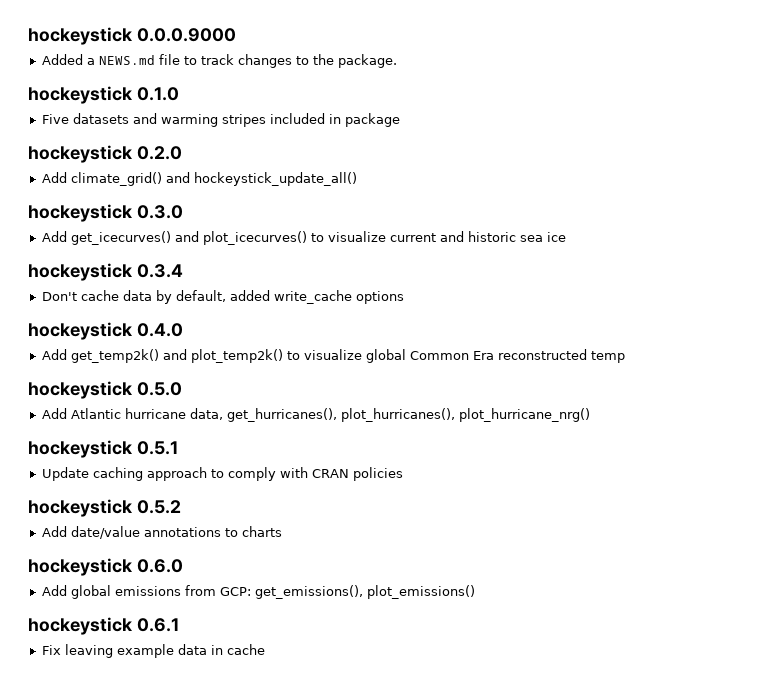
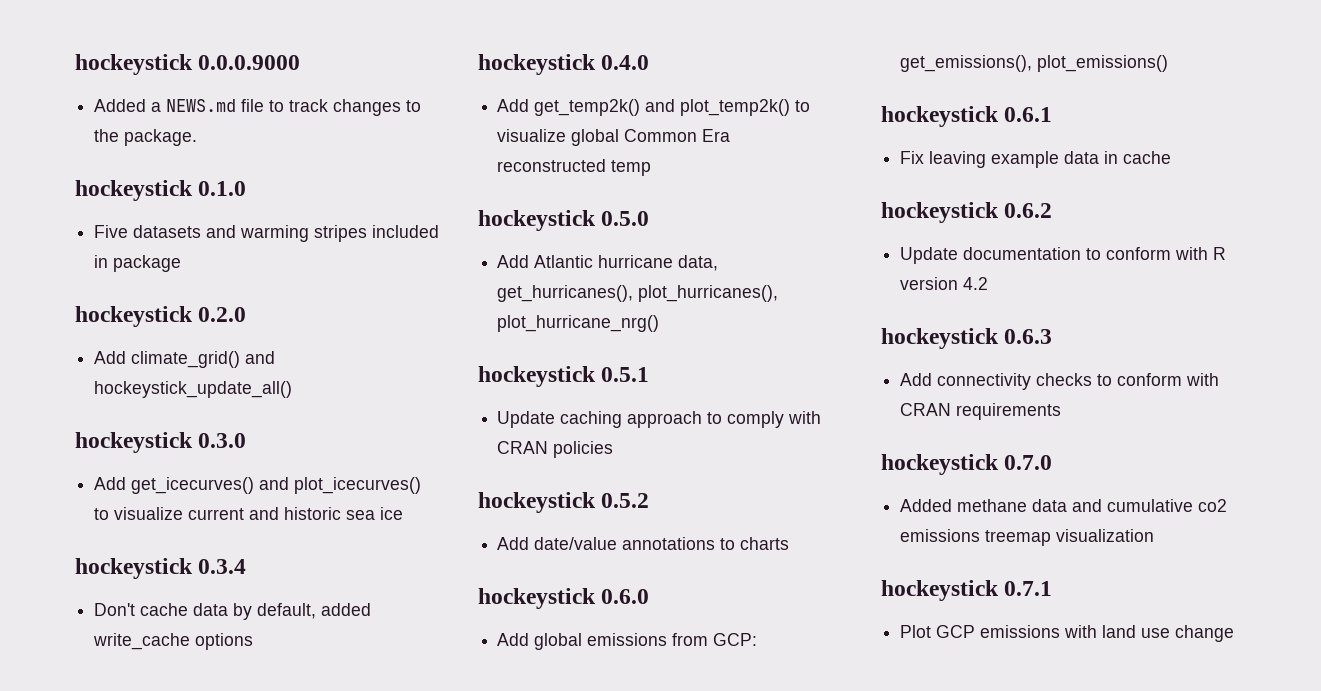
+ hockeystick 0.6.2
+ Update documentation to conform with R version 4.2
+ hockeystick 0.6.3
+ Add connectivity checks to conform with CRAN requirements
+ hockeystick 0.7.0
+ Added methane data and cumulative co2 emissions treemap visualization
+ hockeystick 0.7.1
+ Plot GCP emissions with land use change

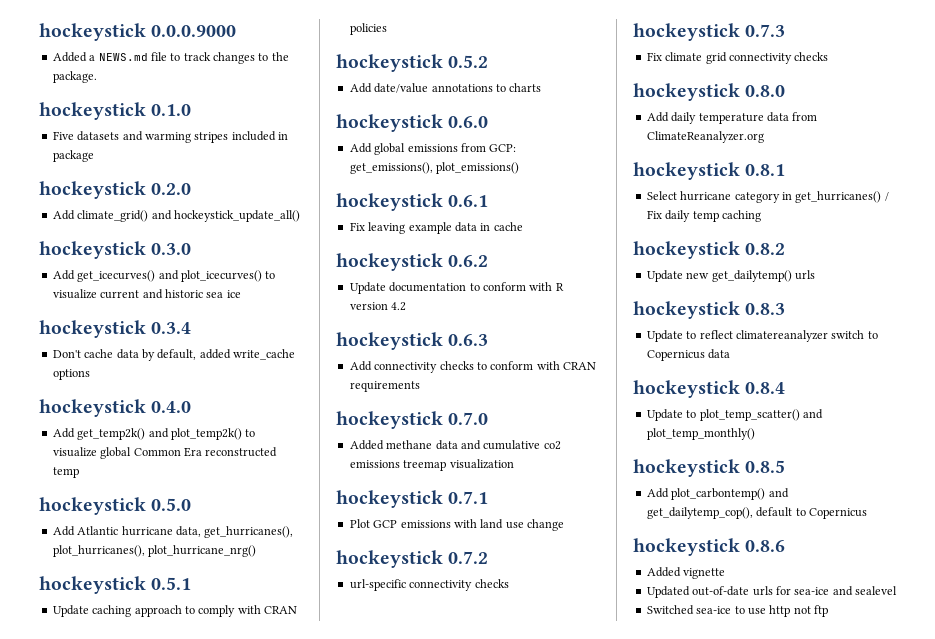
+ hockeystick 0.7.2
+ url-specific connectivity checks
+ hockeystick 0.7.3
+ Fix climate grid connectivity checks
+ hockeystick 0.8.0
+ Add daily temperature data from ClimateReanalyzer.org
+ hockeystick 0.8.1
+ Select hurricane category in get_hurricanes() / Fix daily temp caching
+ hockeystick 0.8.2
+ Update new get_dailytemp() urls
+ hockeystick 0.8.3
+ Update to reflect climatereanalyzer switch to Copernicus data
+ hockeystick 0.8.4
+ Update to plot_temp_scatter() and plot_temp_monthly()
+ hockeystick 0.8.5
+ Add plot_carbontemp() and get_dailytemp_cop(), default to Copernicus
+ hockeystick 0.8.6
+ Added vignette
+ Updated out-of-date urls for sea-ice and sealevel
+ Switched sea-ice to use http not ftp

